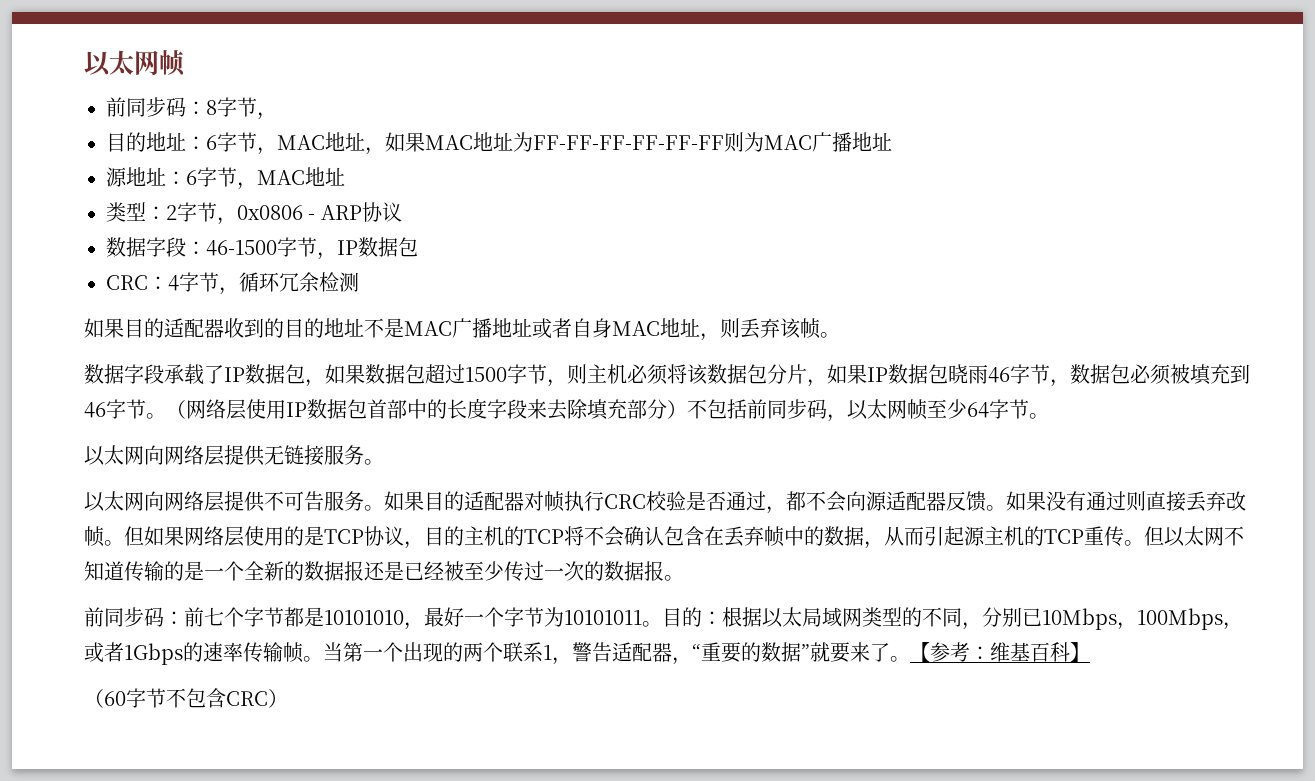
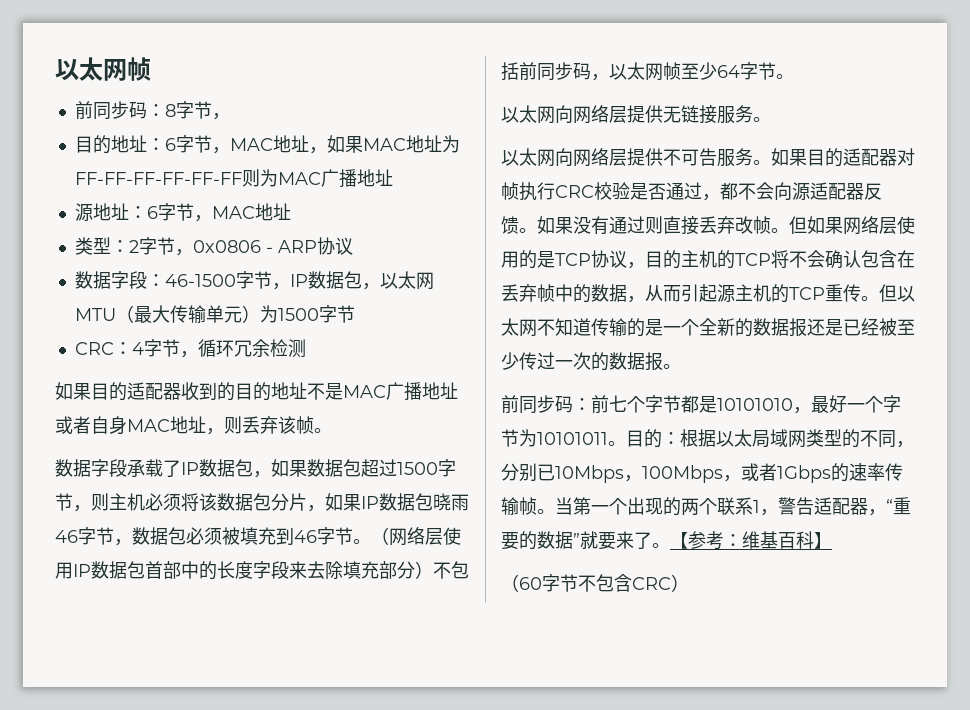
- 数据字段：46-1500字节，IP数据包
+ 数据字段：46-1500字节，IP数据包，以太网MTU（最大传输单元）为1500字节

